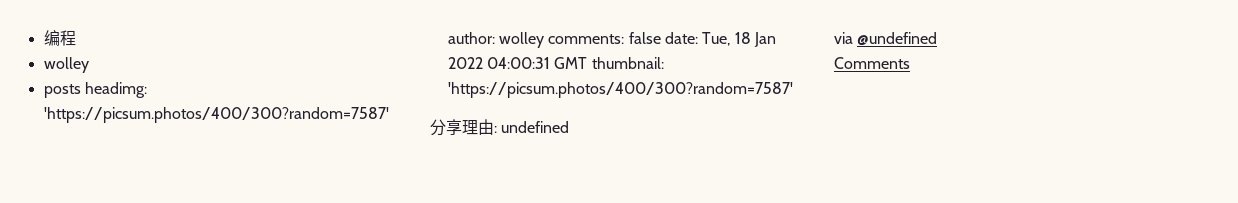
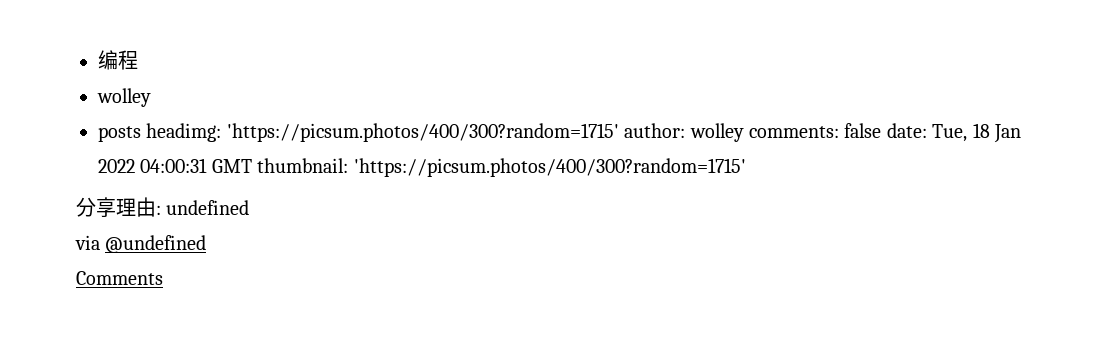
- posts headimg: 'https://picsum.photos/400/300?random=7587' author: wolley comments: false date: Tue, 18 Jan 2022 04:00:31 GMT thumbnail: 'https://picsum.photos/400/300?random=7587'
+ posts headimg: 'https://picsum.photos/400/300?random=1715' author: wolley comments: false date: Tue, 18 Jan 2022 04:00:31 GMT thumbnail: 'https://picsum.photos/400/300?random=1715'

